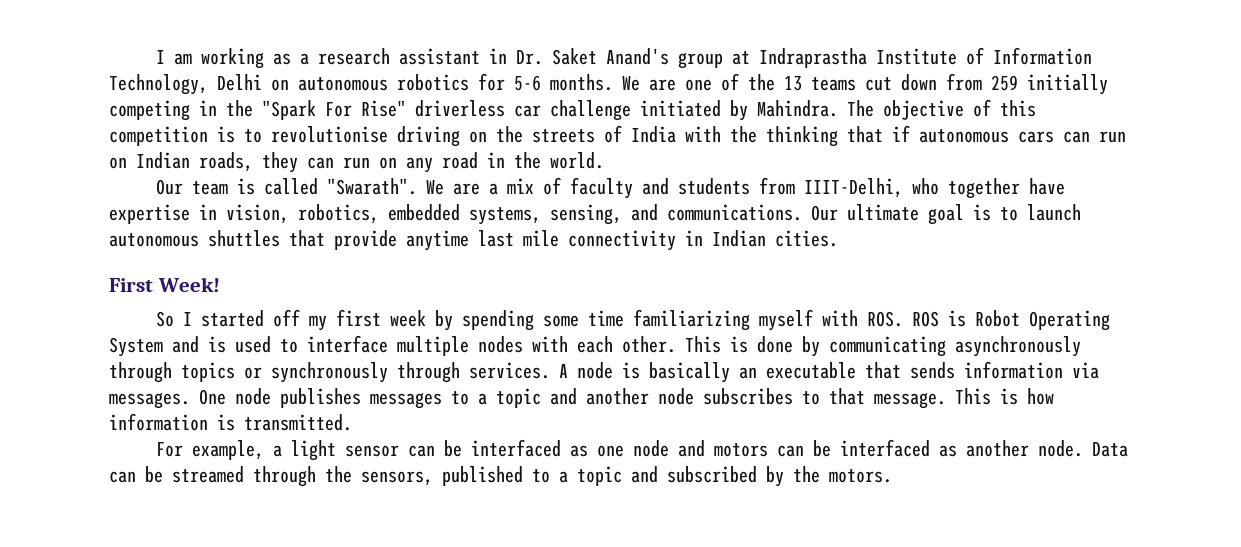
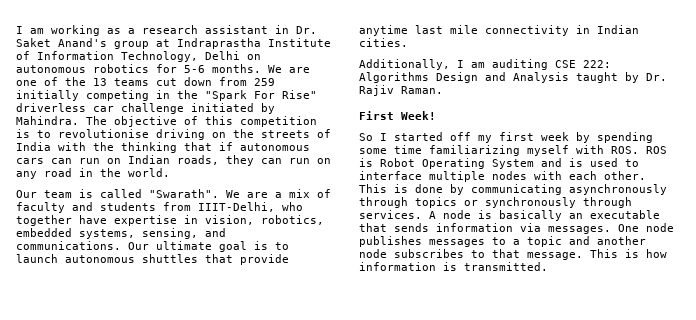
+ Additionally, I am auditing CSE 222: Algorithms Design and Analysis taught by Dr. Rajiv Raman.
- For example, a light sensor can be interfaced as one node and motors can be interfaced as another node. Data can be streamed through the sensors, published to a topic and subscribed by the motors.

